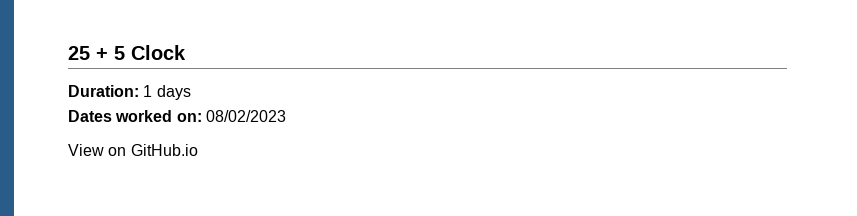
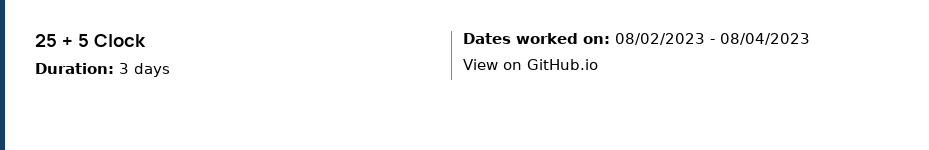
- Duration: 1 days
+ Duration: 3 days
- Dates worked on: 08/02/2023
+ Dates worked on: 08/02/2023 - 08/04/2023

